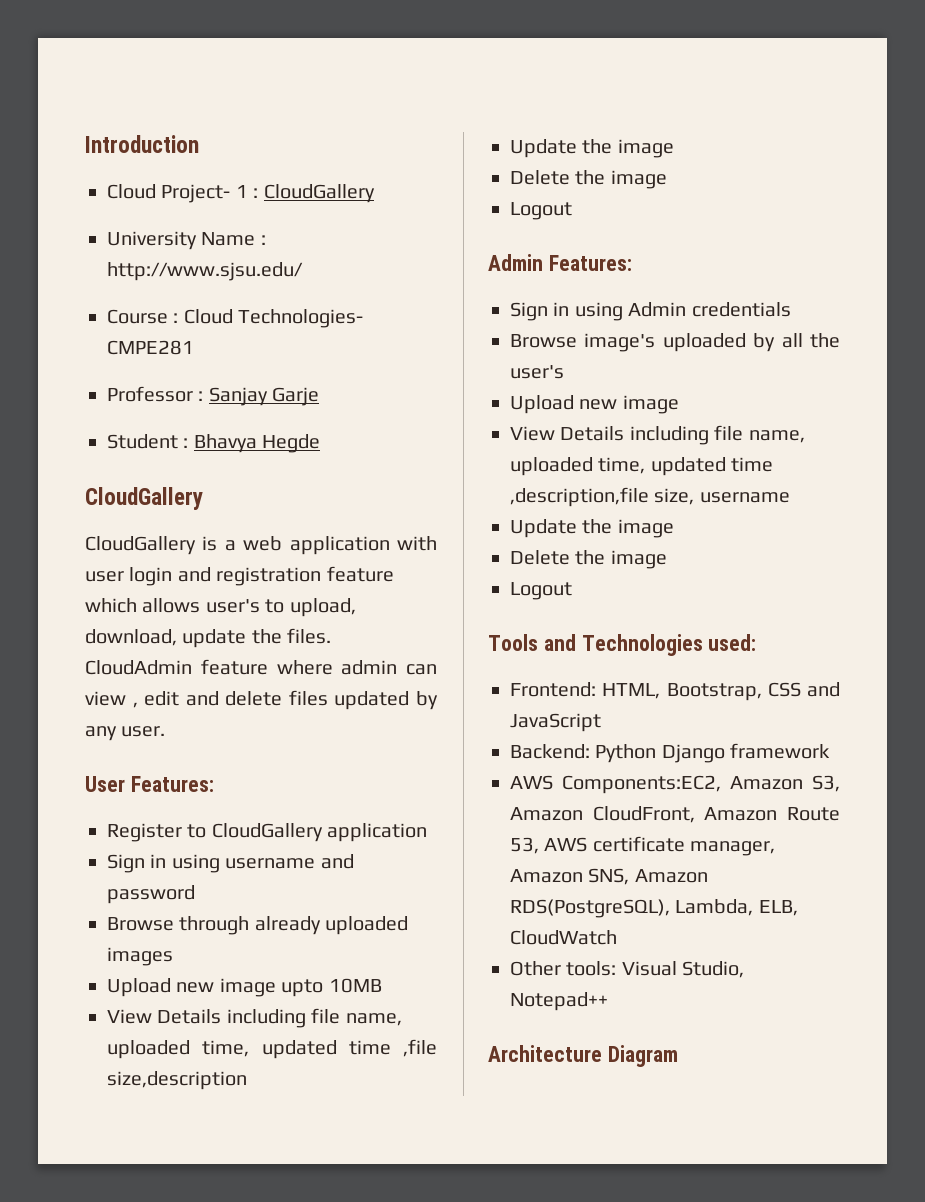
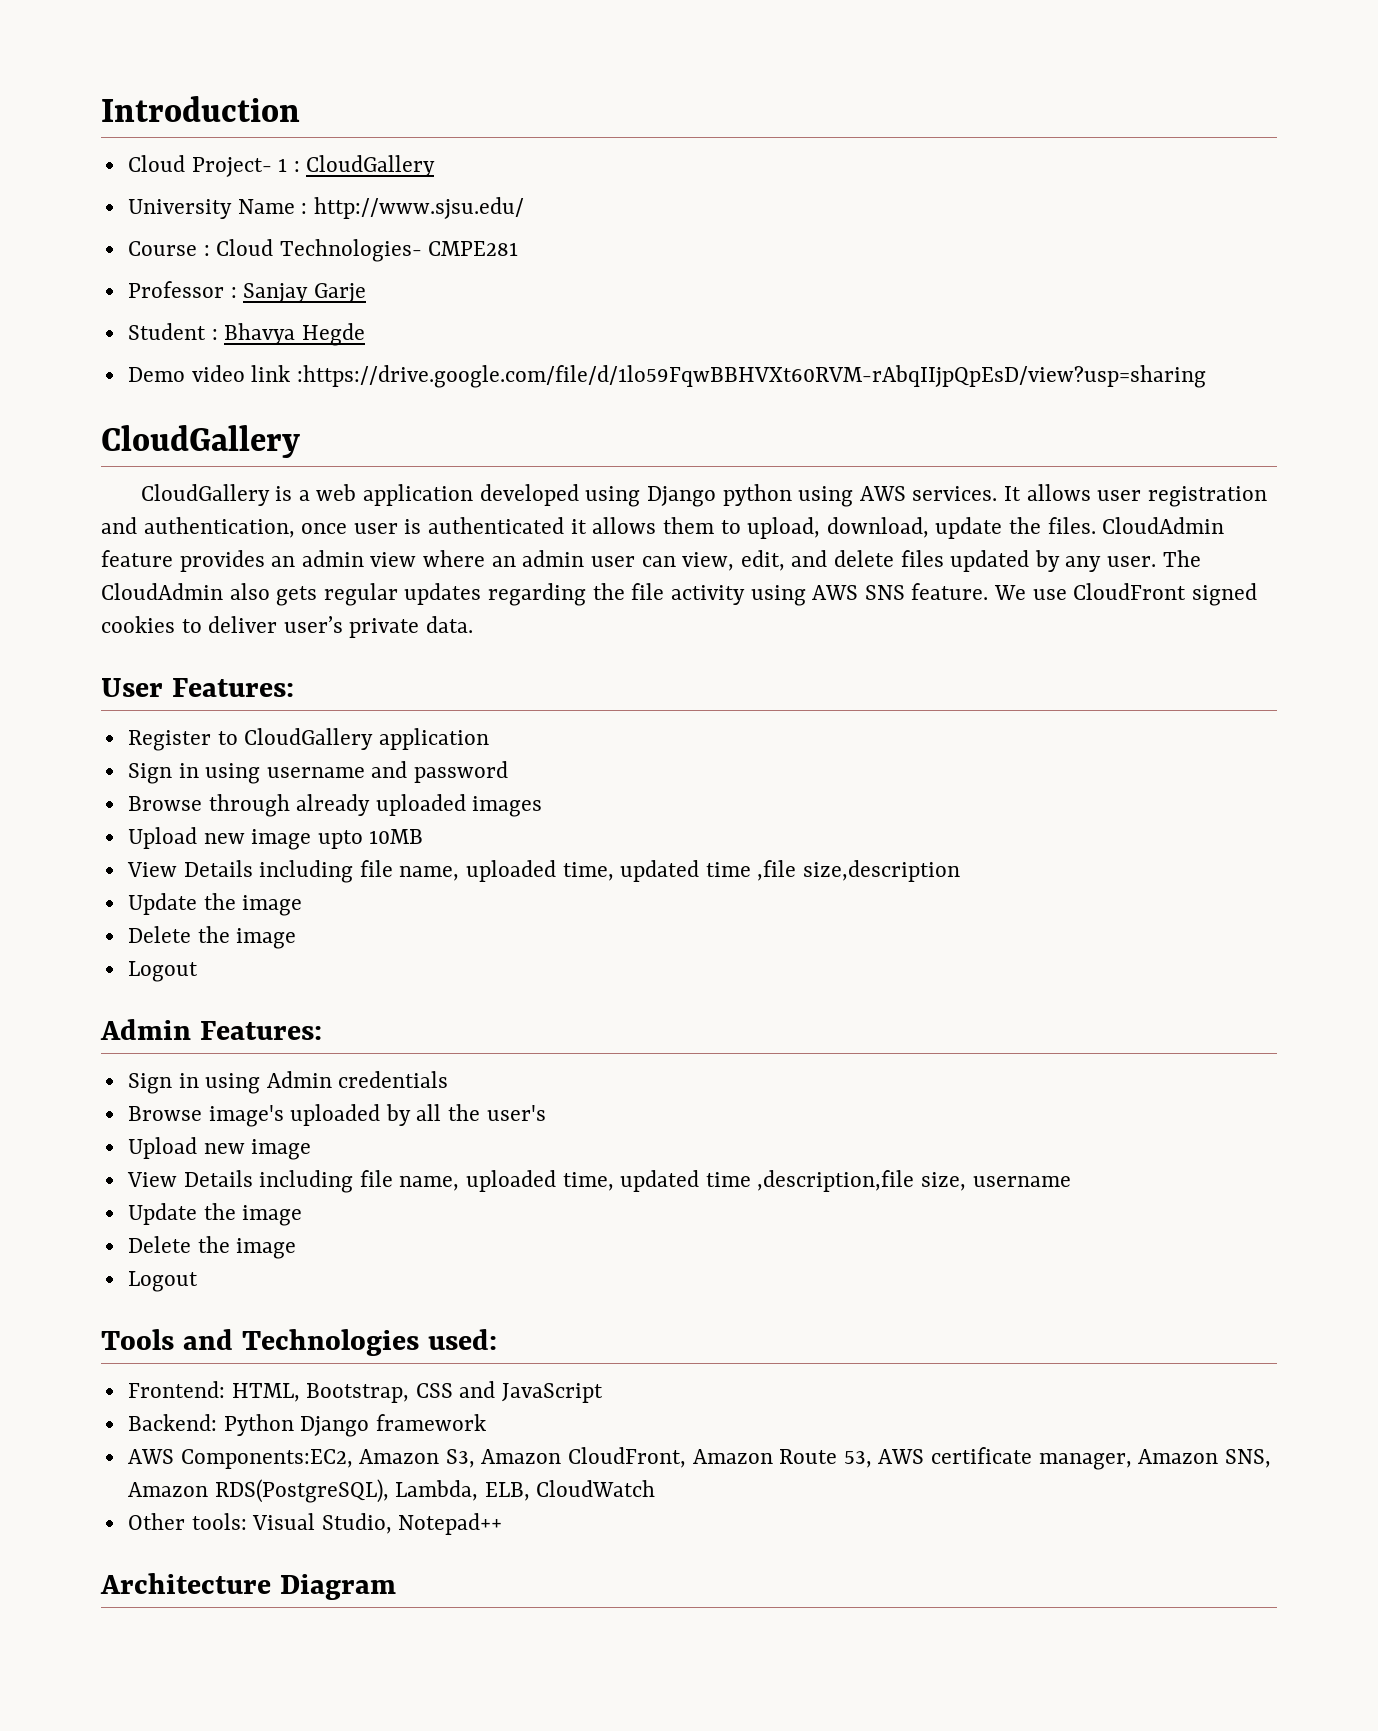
+ Demo video link :https://drive.google.com/file/d/1lo59FqwBBHVXt60RVM-rAbqIIjpQpEsD/view?usp=sharing
- CloudGallery is a web application with user login and registration feature which allows user's to upload, download, update the files.
+ CloudGallery is a web application developed using Django python using AWS services. It allows user registration and authentication, once user is authenticated it allows them to upload, download, update the files.
- CloudAdmin feature where admin can view , edit and delete files updated by any user.
+ CloudAdmin feature provides an admin view where an admin user can view, edit, and delete files updated by any user. The CloudAdmin also gets regular updates regarding the file activity using AWS SNS feature. We use CloudFront signed cookies to deliver user’s private data.

